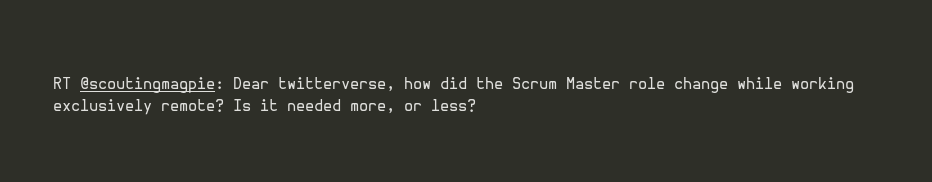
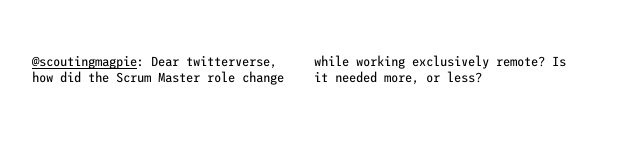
- RT @scoutingmagpie: Dear twitterverse, how did the Scrum Master role change while working exclusively remote?
+ @scoutingmagpie: Dear twitterverse, how did the Scrum Master role change while working exclusively remote?

